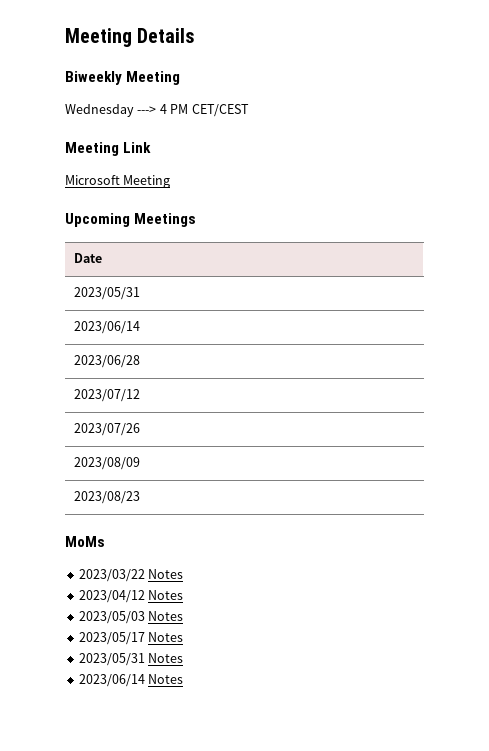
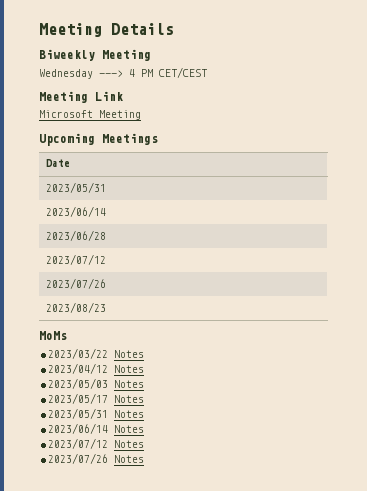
- 2023/08/09
+ 2023/07/12 Notes
+ 2023/07/26 Notes

